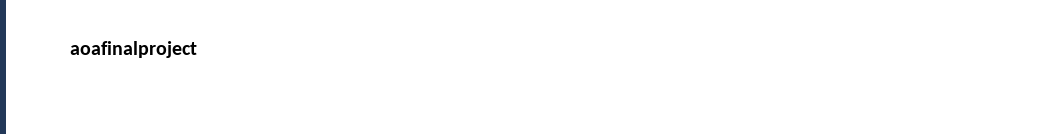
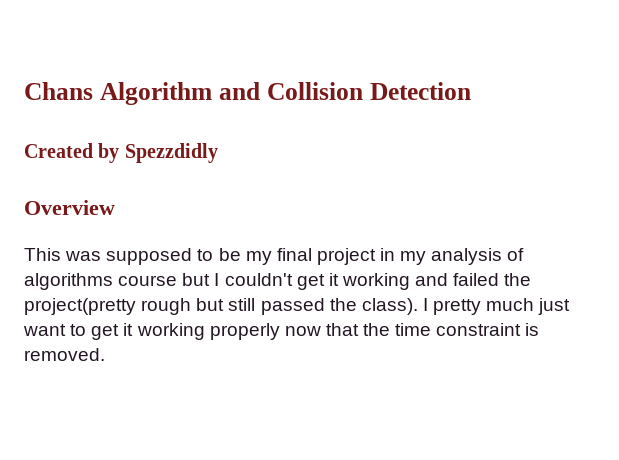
- aoafinalproject
+ Chans Algorithm and Collision Detection
+ Created by Spezzdidly
+ Overview
+ This was supposed to be my final project in my analysis of algorithms course but I couldn't get it working and failed the project(pretty rough but still passed the class). I pretty much just want to get it working properly now that the time constraint is removed.

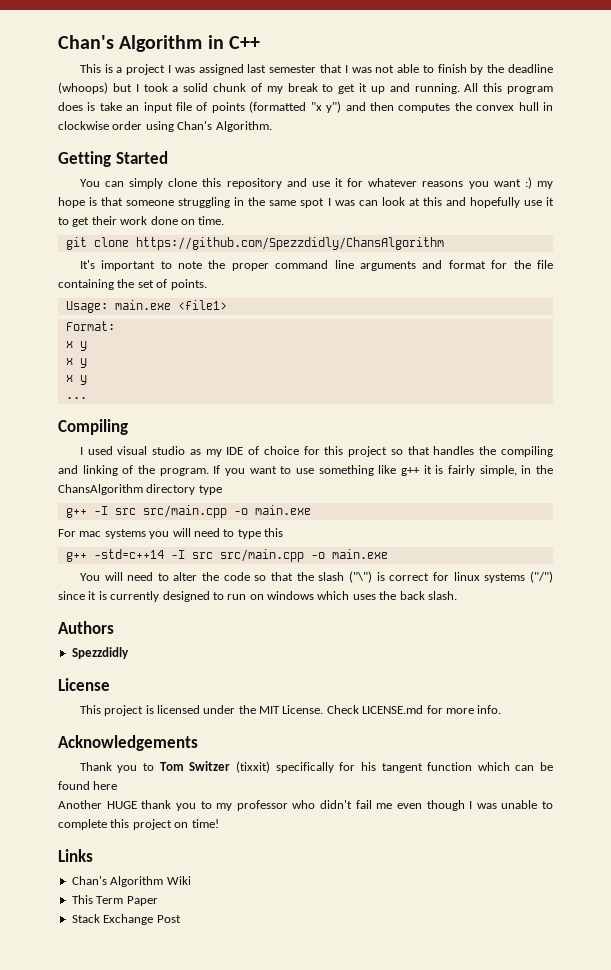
- Chans Algorithm and Collision Detection
- Created by Spezzdidly
- Overview
- This was supposed to be my final project in my analysis of algorithms course but I couldn't get it working and failed the project(pretty rough but still passed the class). I pretty much just want to get it working properly now that the time constraint is removed.
+ Chan's Algorithm in C++
+ This is a project I was assigned last semester that I was not able to finish by the deadline (whoops) but I took a solid chunk of my break to get it up and running. All this program does is take an input file of points (formatted "x y") and then computes the convex hull in clockwise order using Chan's Algorithm.
+ Getting Started
+ You can simply clone this repository and use it for whatever reasons you want :) my hope is that someone struggling in the same spot I was can look at this and hopefully use it to get their work done on time.
+ git clone https://github.com/Spezzdidly/ChansAlgorithm
+ It's important to note the proper command line arguments and format for the file containing the set of points.
+ Usage: main.exe <file1>
+ Format:
+ x y
+ x y
+ x y
+ ...
+ Compiling
+ I used visual studio as my IDE of choice for this project so that handles the compiling and linking of the program. If you want to use something like g++ it is fairly simple, in the ChansAlgorithm directory type
+ g++ -I src src/main.cpp -o main.exe
+ For mac systems you will need to type this
+ g++ -std=c++14 -I src src/main.cpp -o main.exe
+ You will need to alter the code so that the slash ("\") is correct for linux systems ("/") since it is currently designed to run on windows which uses the back slash.
+ Authors
+ Spezzdidly
+ License
+ This project is licensed under the MIT License. Check LICENSE.md for more info.
+ Acknowledgements
+ Thank you to Tom Switzer (tixxit) specifically for his tangent function which can be found here
+ Another HUGE thank you to my professor who didn't fail me even though I was unable to complete this project on time!
+ Links
+ Chan's Algorithm Wiki
+ This Term Paper
+ Stack Exchange Post

